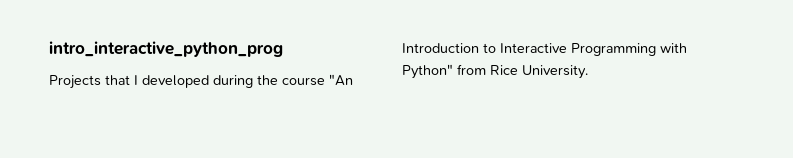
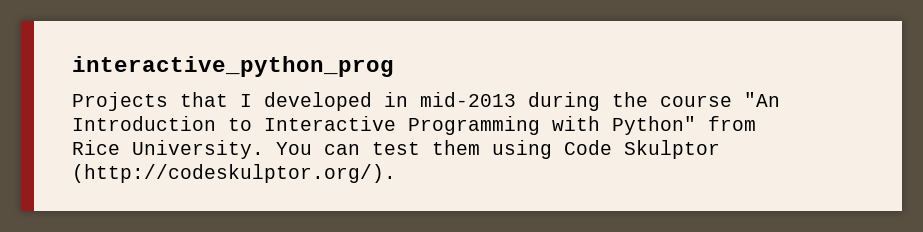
- intro_interactive_python_prog
+ interactive_python_prog
- Projects that I developed during the course "An Introduction to Interactive Programming with Python" from Rice University.
+ Projects that I developed in mid-2013 during the course "An Introduction to Interactive Programming with Python" from Rice University.
+ You can test them using Code Skulptor (http://codeskulptor.org/).

